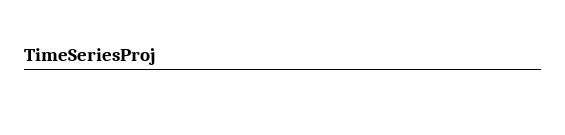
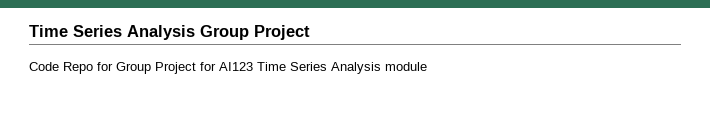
- TimeSeriesProj
+ Time Series Analysis Group Project
+ Code Repo for Group Project for AI123 Time Series Analysis module

